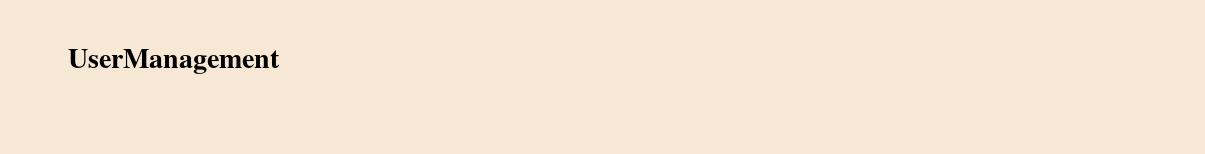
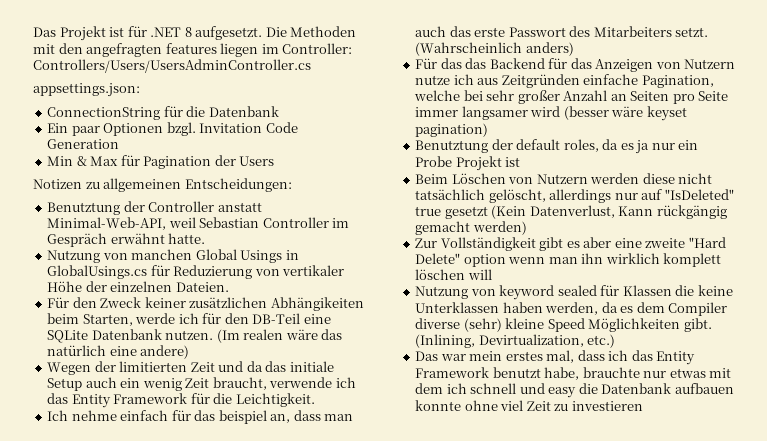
- UserManagement
+ Das Projekt ist für .NET 8 aufgesetzt. Die Methoden mit den angefragten features liegen im Controller: Controllers/Users/UsersAdminController.cs
+ appsettings.json:
+ ConnectionString für die Datenbank
+ Ein paar Optionen bzgl. Invitation Code Generation
+ Min & Max für Pagination der Users
+ Notizen zu allgemeinen Entscheidungen:
+ Benutztung der Controller anstatt Minimal-Web-API, weil Sebastian Controller im Gespräch erwähnt hatte.
+ Nutzung von manchen Global Usings in GlobalUsings.cs für Reduzierung von vertikaler Höhe der einzelnen Dateien.
+ Für den Zweck keiner zusätzlichen Abhängikeiten beim Starten, werde ich für den DB-Teil eine SQLite Datenbank nutzen. (Im realen wäre das natürlich eine andere)
+ Wegen der limitierten Zeit und da das initiale Setup auch ein wenig Zeit braucht, verwende ich das Entity Framework für die Leichtigkeit.
+ Ich nehme einfach für das beispiel an, dass man auch das erste Passwort des Mitarbeiters setzt. (Wahrscheinlich anders)
+ Für das das Backend für das Anzeigen von Nutzern nutze ich aus Zeitgründen einfache Pagination, welche bei sehr großer Anzahl an Seiten pro Seite immer langsamer wird (besser wäre keyset pagination)
+ Benutztung der default roles, da es ja nur ein Probe Projekt ist
+ Beim Löschen von Nutzern werden diese nicht tatsächlich gelöscht, allerdings nur auf "IsDeleted" true gesetzt (Kein Datenverlust, Kann rückgängig gemacht werden)
+ Zur Vollständigkeit gibt es aber eine zweite "Hard Delete" option wenn man ihn wirklich komplett löschen will
+ Nutzung von keyword sealed für Klassen die keine Unterklassen haben werden, da es dem Compiler diverse (sehr) kleine Speed Möglichkeiten gibt. (Inlining, Devirtualization, etc.)
+ Das war mein erstes mal, dass ich das Entity Framework benutzt habe, brauchte nur etwas mit dem ich schnell und easy die Datenbank aufbauen konnte ohne viel Zeit zu investieren

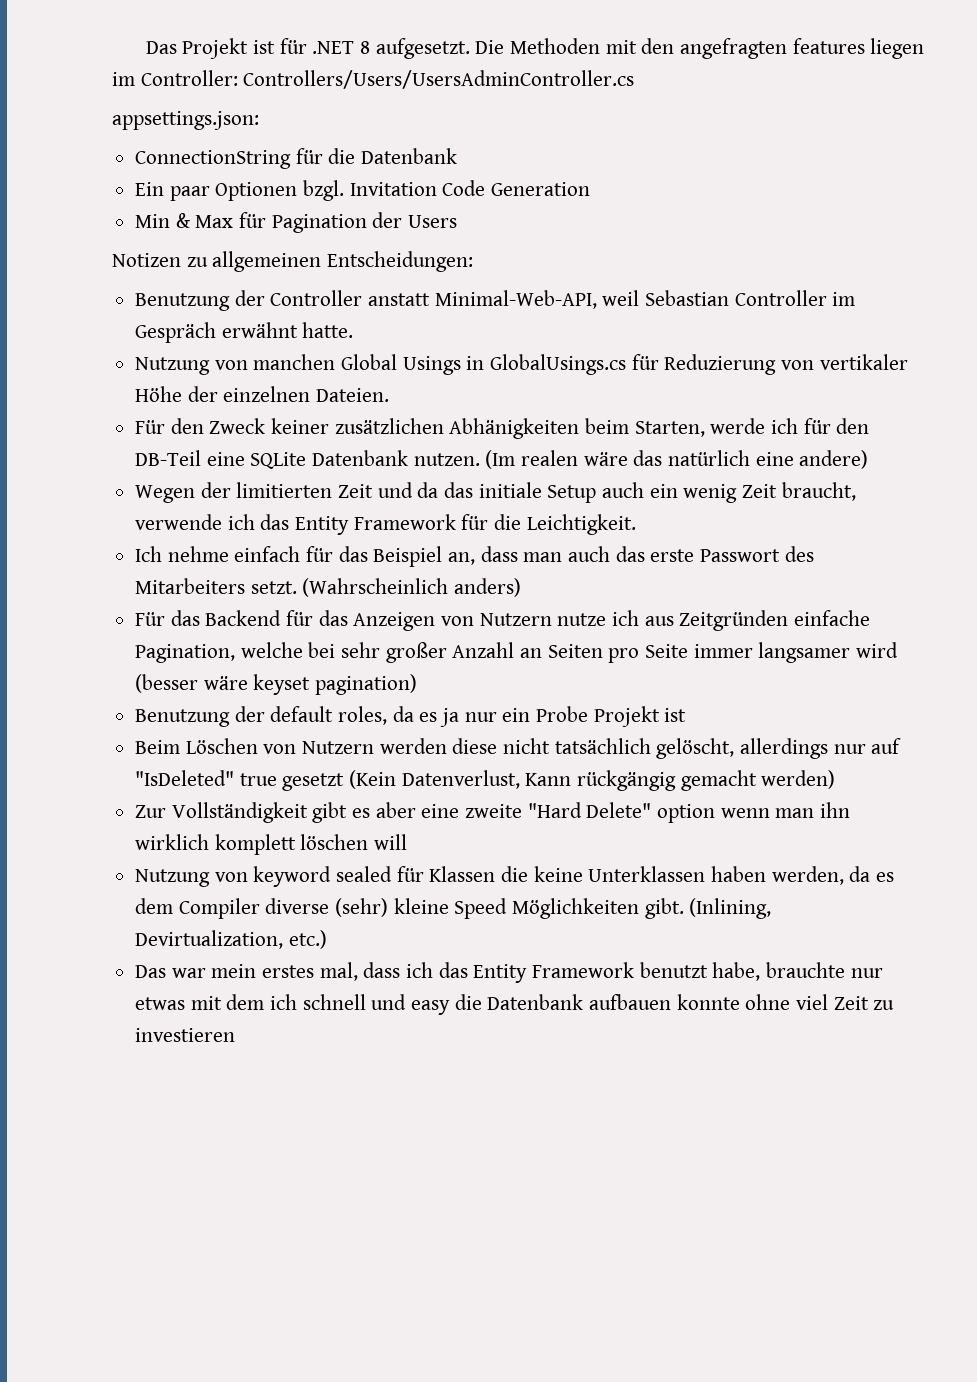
- Benutztung der Controller anstatt Minimal-Web-API, weil Sebastian Controller im Gespräch erwähnt hatte.
+ Benutzung der Controller anstatt Minimal-Web-API, weil Sebastian Controller im Gespräch erwähnt hatte.
- Für den Zweck keiner zusätzlichen Abhängikeiten beim Starten, werde ich für den DB-Teil eine SQLite Datenbank nutzen.
+ Für den Zweck keiner zusätzlichen Abhänigkeiten beim Starten, werde ich für den DB-Teil eine SQLite Datenbank nutzen.
- Ich nehme einfach für das beispiel an, dass man auch das erste Passwort des Mitarbeiters setzt.
+ Ich nehme einfach für das Beispiel an, dass man auch das erste Passwort des Mitarbeiters setzt.
- Für das das Backend für das Anzeigen von Nutzern nutze ich aus Zeitgründen einfache Pagination, welche bei sehr großer Anzahl an Seiten pro Seite immer langsamer wird (besser wäre keyset pagination)
+ Für das Backend für das Anzeigen von Nutzern nutze ich aus Zeitgründen einfache Pagination, welche bei sehr großer Anzahl an Seiten pro Seite immer langsamer wird (besser wäre keyset pagination)
- Benutztung der default roles, da es ja nur ein Probe Projekt ist
+ Benutzung der default roles, da es ja nur ein Probe Projekt ist

